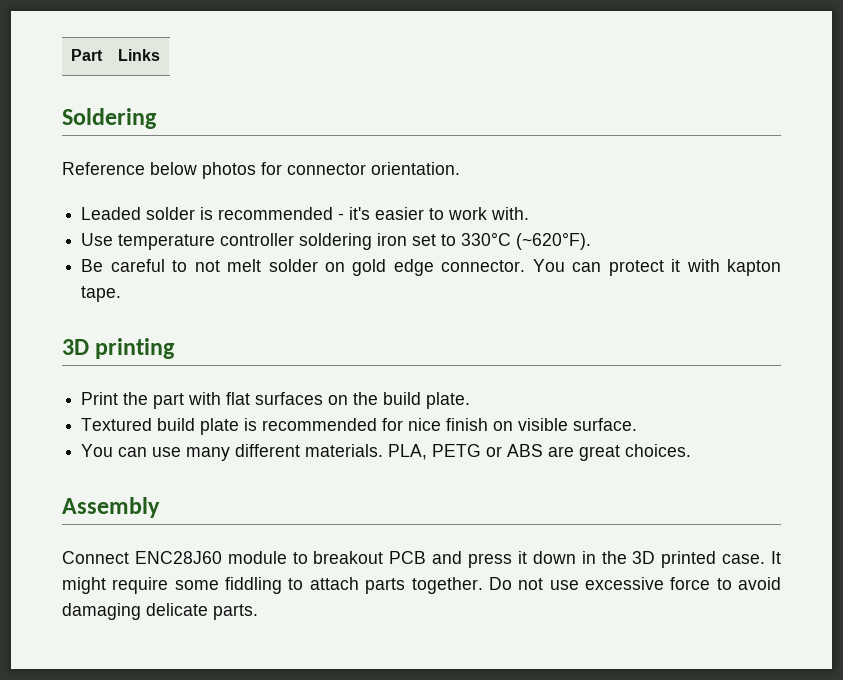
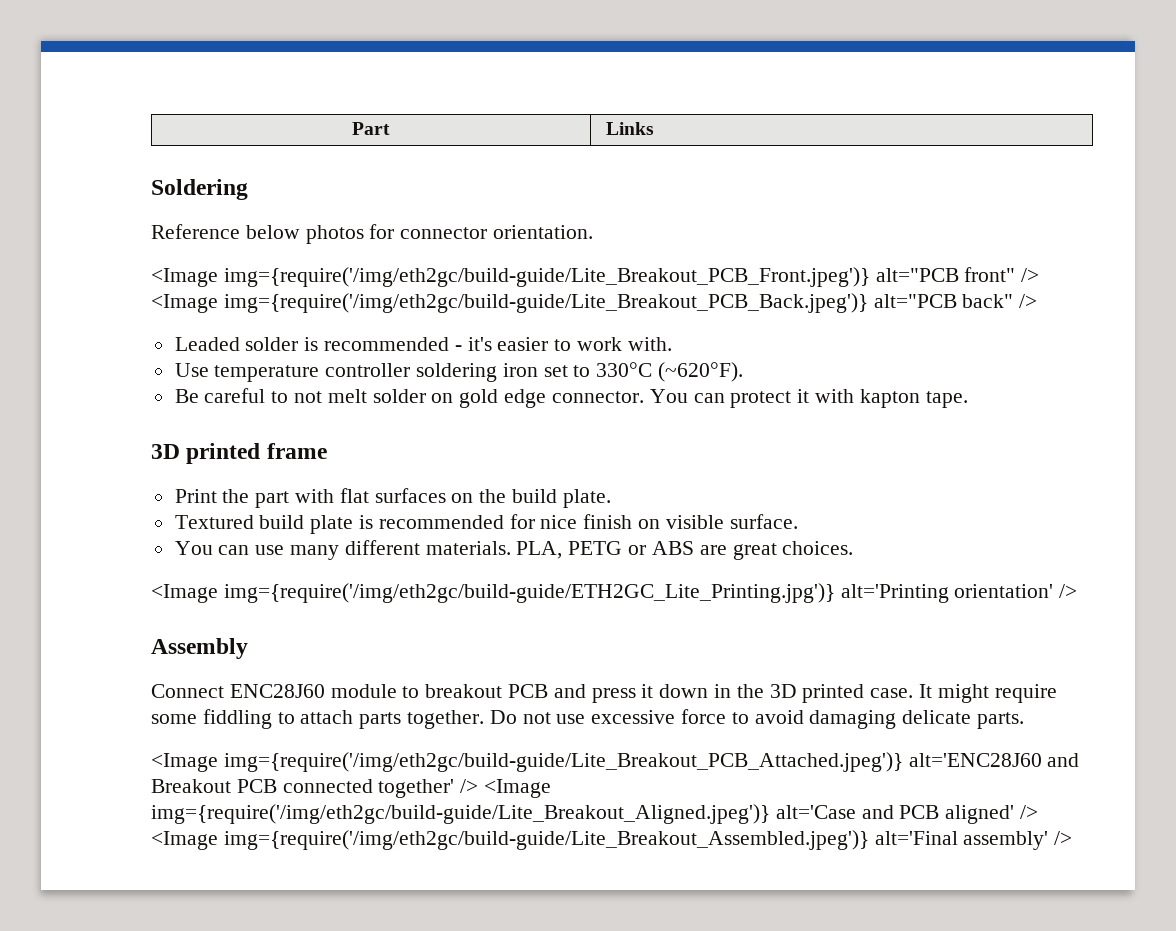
+ <Image img={require('/img/eth2gc/build-guide/Lite_Breakout_PCB_Front.jpeg')} alt="PCB front" /> <Image img={require('/img/eth2gc/build-guide/Lite_Breakout_PCB_Back.jpeg')} alt="PCB back" />
- 3D printing
+ 3D printed frame
+ <Image img={require('/img/eth2gc/build-guide/ETH2GC_Lite_Printing.jpg')} alt='Printing orientation' />
+ <Image img={require('/img/eth2gc/build-guide/Lite_Breakout_PCB_Attached.jpeg')} alt='ENC28J60 and Breakout PCB connected together' /> <Image img={require('/img/eth2gc/build-guide/Lite_Breakout_Aligned.jpeg')} alt='Case and PCB aligned' /> <Image img={require('/img/eth2gc/build-guide/Lite_Breakout_Assembled.jpeg')} alt='Final assembly' />

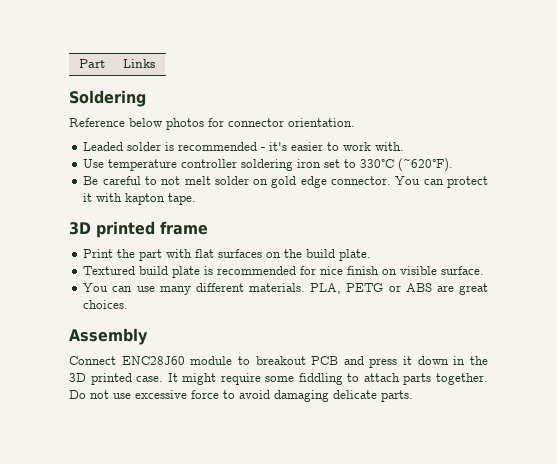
- <Image img={require('/img/eth2gc/build-guide/Lite_Breakout_PCB_Front.jpeg')} alt="PCB front" /> <Image img={require('/img/eth2gc/build-guide/Lite_Breakout_PCB_Back.jpeg')} alt="PCB back" />
- <Image img={require('/img/eth2gc/build-guide/ETH2GC_Lite_Printing.jpg')} alt='Printing orientation' />
- <Image img={require('/img/eth2gc/build-guide/Lite_Breakout_PCB_Attached.jpeg')} alt='ENC28J60 and Breakout PCB connected together' /> <Image img={require('/img/eth2gc/build-guide/Lite_Breakout_Aligned.jpeg')} alt='Case and PCB aligned' /> <Image img={require('/img/eth2gc/build-guide/Lite_Breakout_Assembled.jpeg')} alt='Final assembly' />

